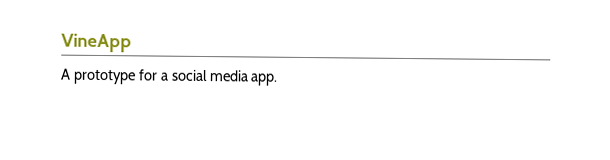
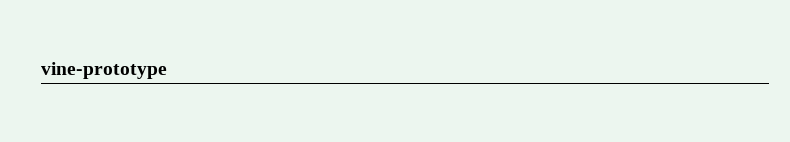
- VineApp
- A prototype for a social media app.
+ vine-prototype

